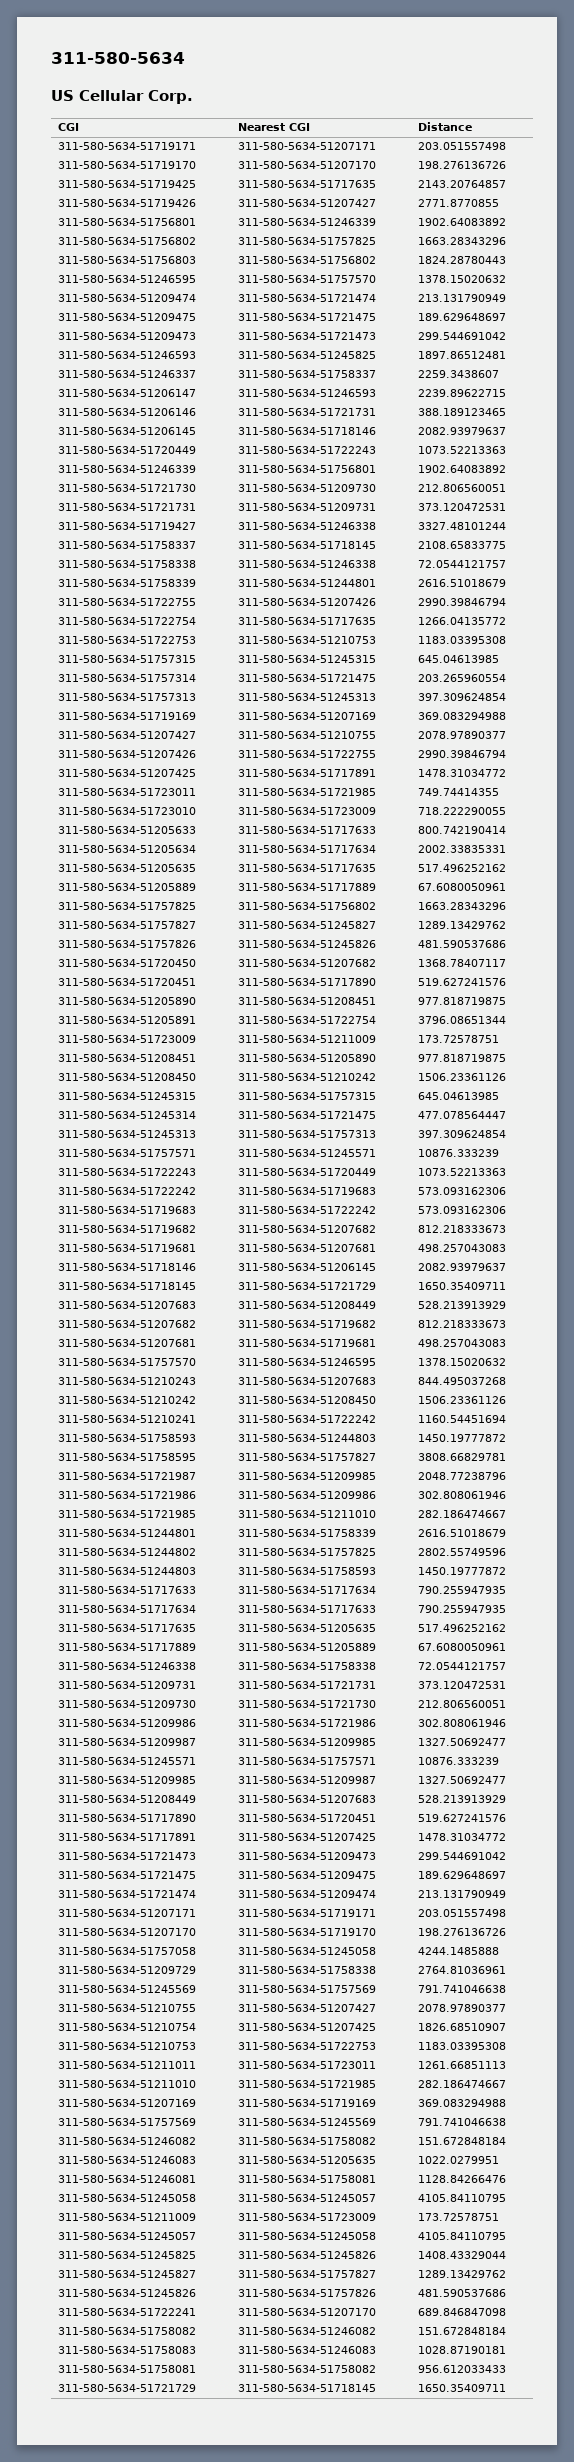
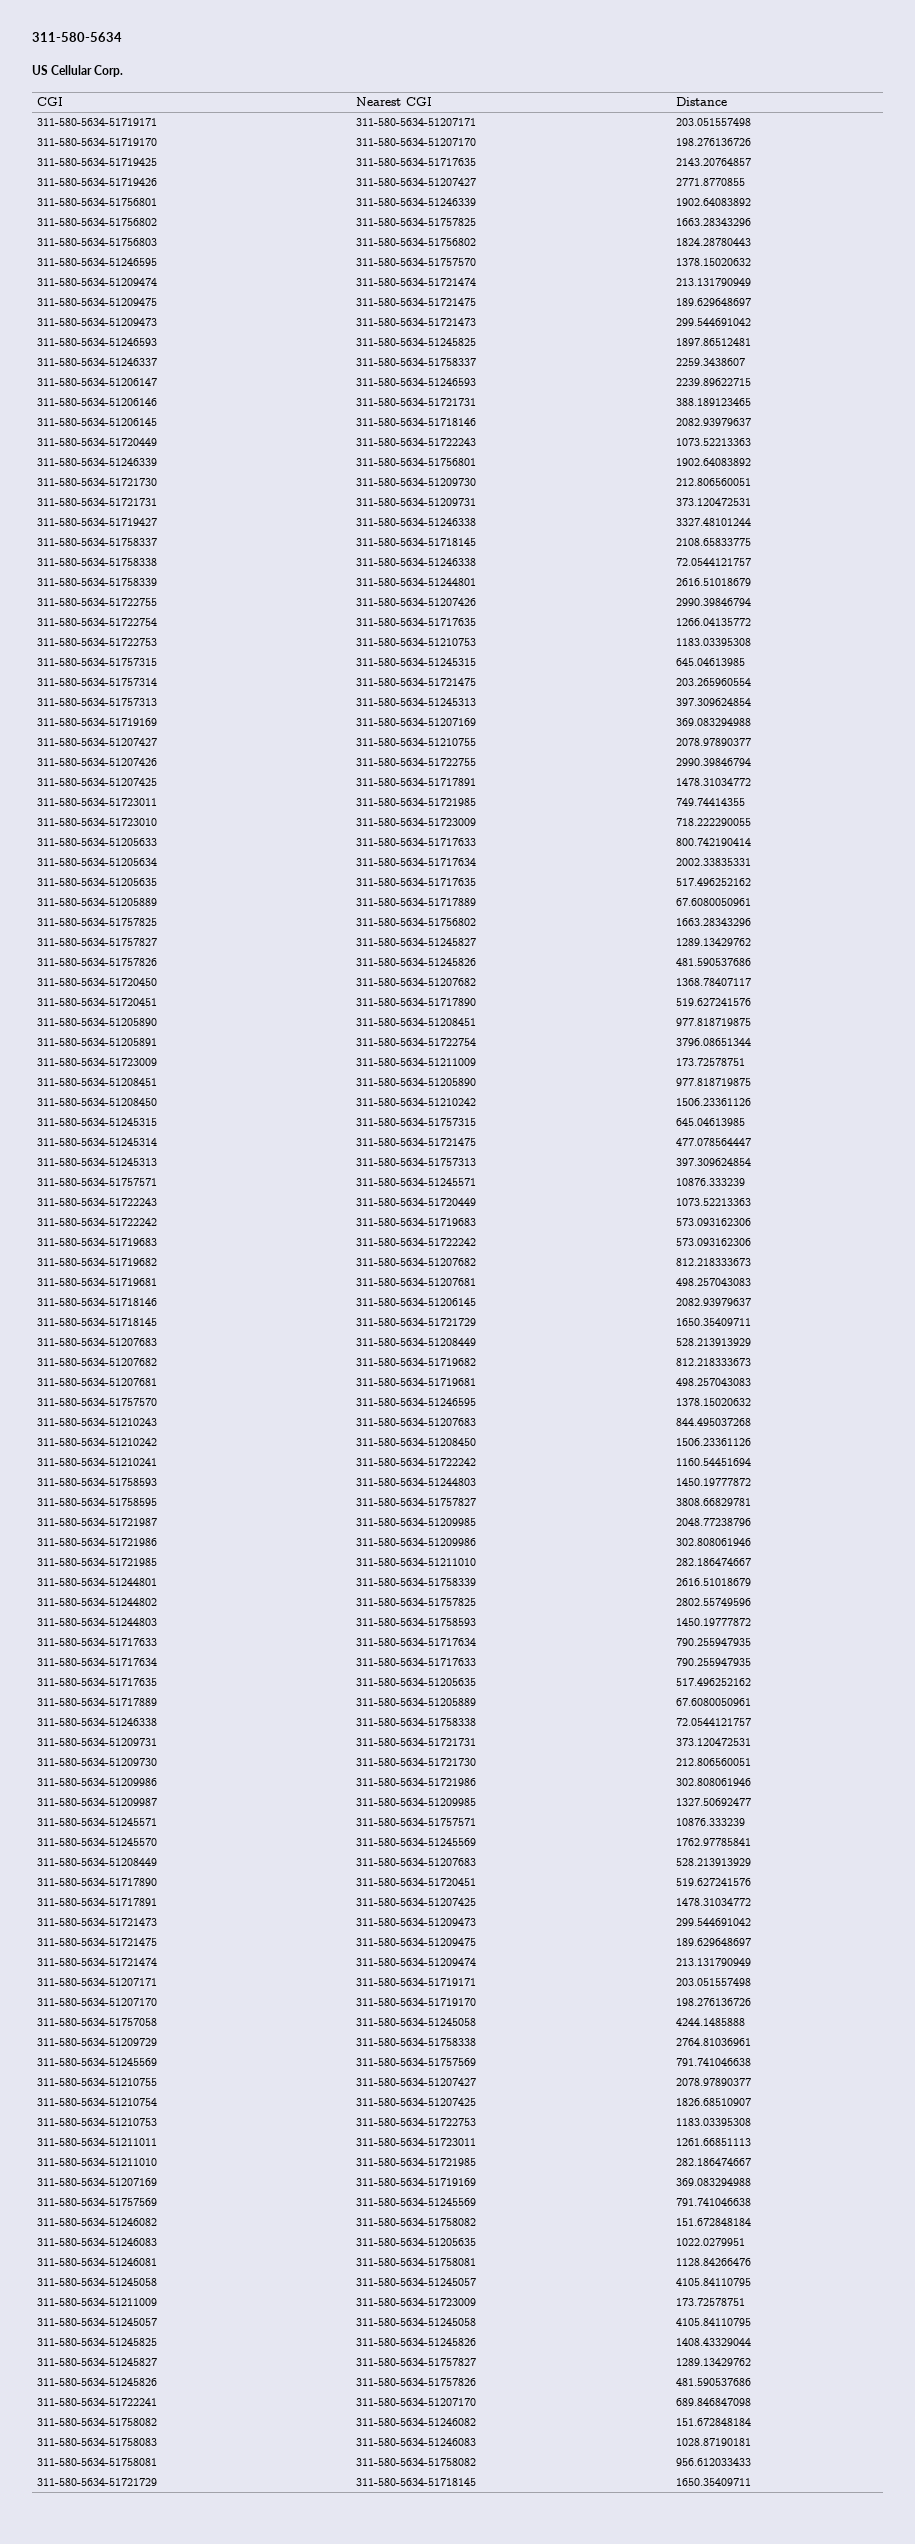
- 311-580-5634-51209985 | 311-580-5634-51209987 | 1327.50692477
+ 311-580-5634-51245570 | 311-580-5634-51245569 | 1762.97785841

